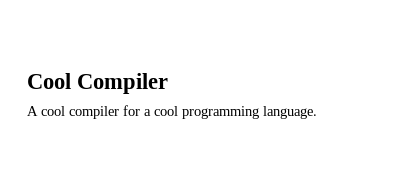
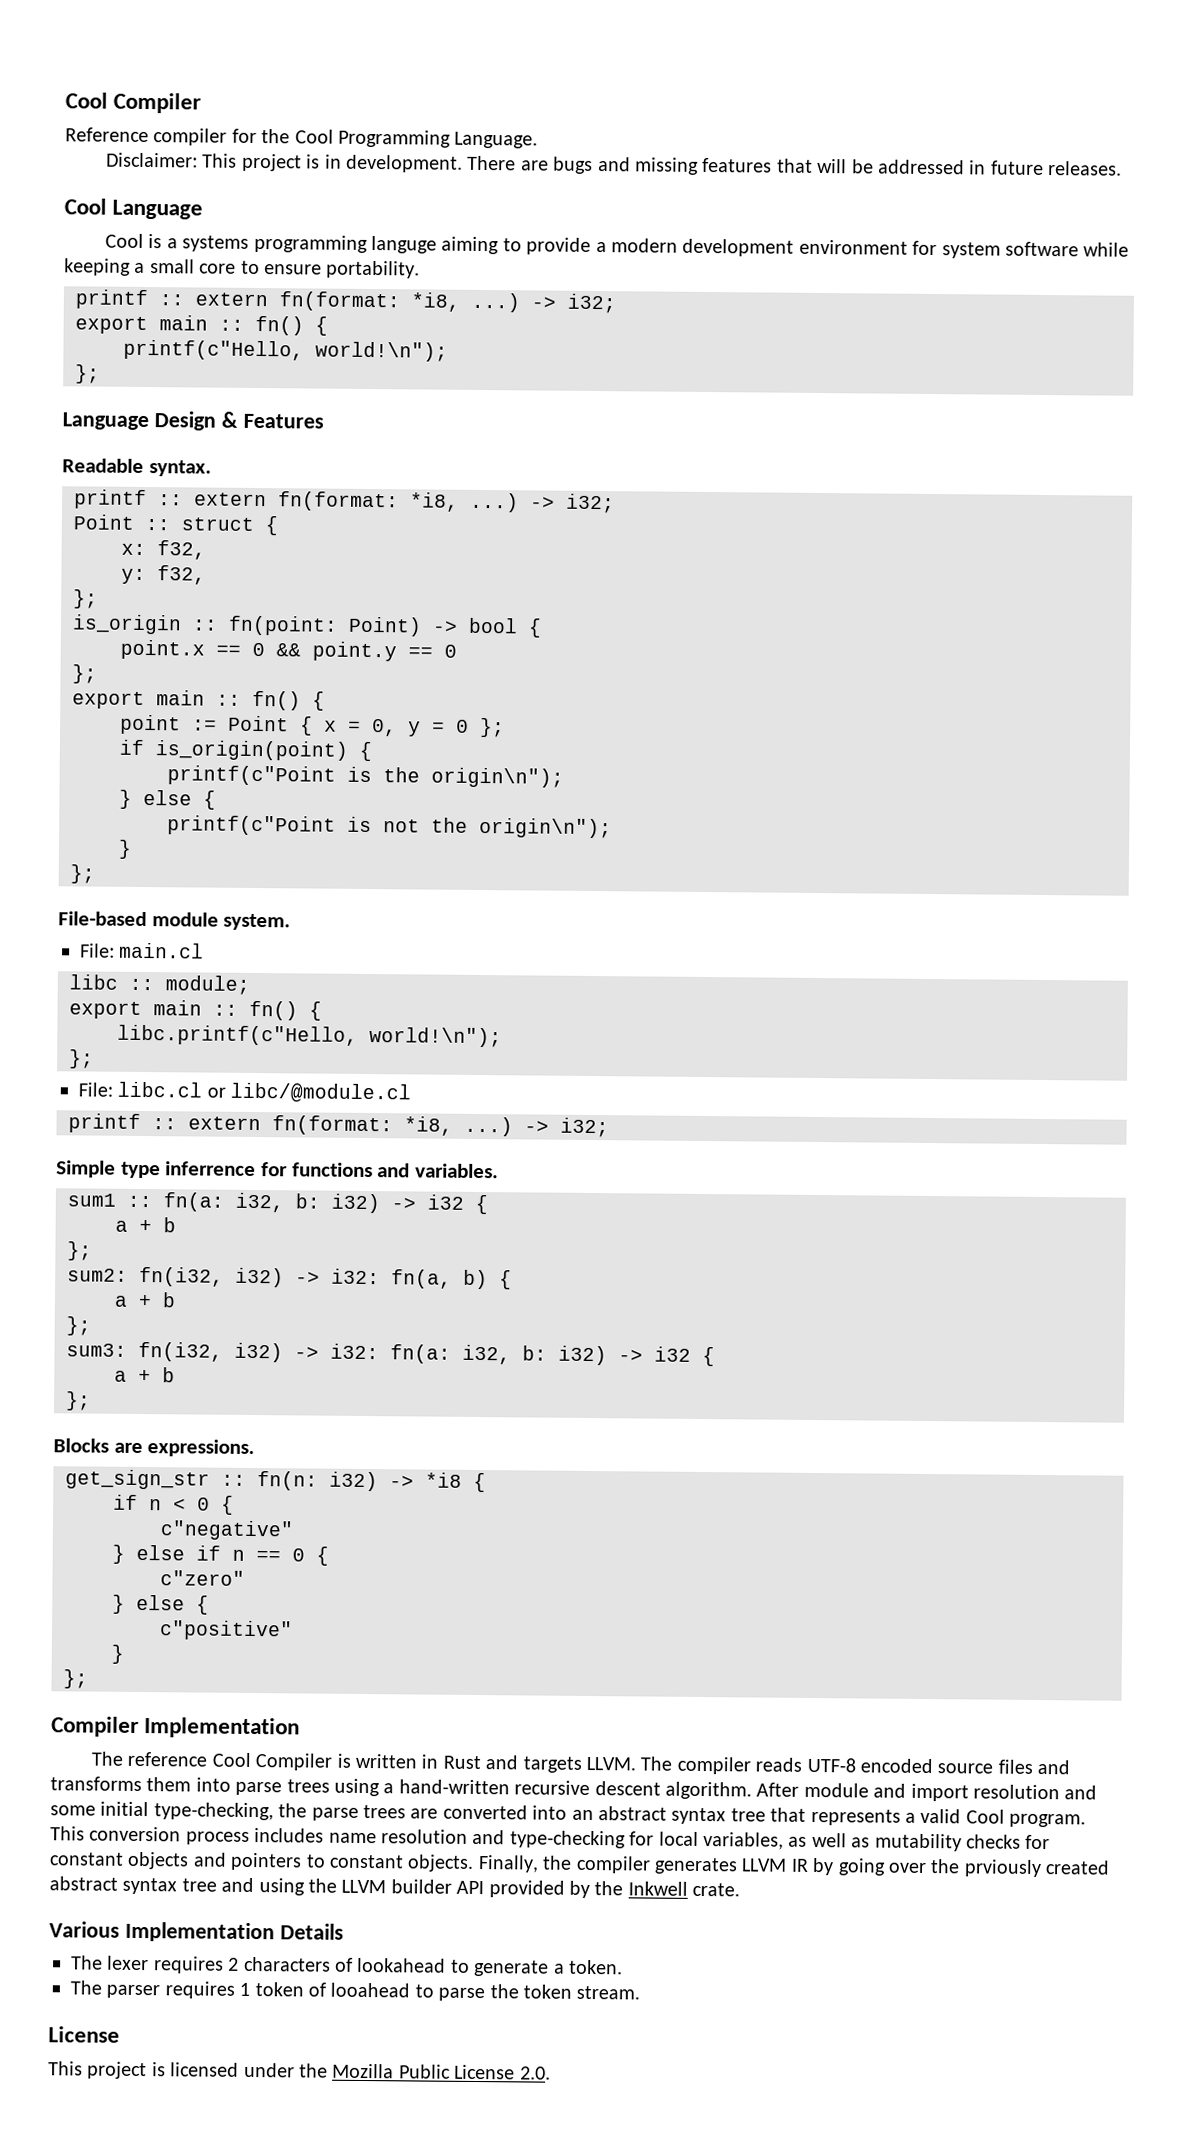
- A cool compiler for a cool programming language.
+ Reference compiler for the Cool Programming Language.
+ Disclaimer: This project is in development. There are bugs and missing features that will be addressed in future releases.
+ Cool Language
+ Cool is a systems programming languge aiming to provide a modern development environment for system software while keeping a small core to ensure portability.
+ printf :: extern fn(format: *i8, ...) -> i32;
+ export main :: fn() {
+ printf(c"Hello, world!\n");
+ };
+ Language Design & Features
+ Readable syntax.
+ printf :: extern fn(format: *i8, ...) -> i32;
+ Point :: struct {
+ x: f32,
+ y: f32,
+ };
+ is_origin :: fn(point: Point) -> bool {
+ point.x == 0 && point.y == 0
+ };
+ export main :: fn() {
+ point := Point { x = 0, y = 0 };
+ if is_origin(point) {
+ printf(c"Point is the origin\n");
+ } else {
+ printf(c"Point is not the origin\n");
+ }
+ };
+ File-based module system.
+ File: main.cl
+ libc :: module;
+ export main :: fn() {
+ libc.printf(c"Hello, world!\n");
+ };
+ File: libc.cl or libc/@module.cl
+ printf :: extern fn(format: *i8, ...) -> i32;
+ Simple type inferrence for functions and variables.
+ sum1 :: fn(a: i32, b: i32) -> i32 {
+ a + b
+ };
+ sum2: fn(i32, i32) -> i32: fn(a, b) {
+ a + b
+ };
+ sum3: fn(i32, i32) -> i32: fn(a: i32, b: i32) -> i32 {
+ a + b
+ };
+ Blocks are expressions.
+ get_sign_str :: fn(n: i32) -> *i8 {
+ if n < 0 {
+ c"negative"
+ } else if n == 0 {
+ c"zero"
+ } else {
+ c"positive"
+ }
+ };
+ Compiler Implementation
+ The reference Cool Compiler is written in Rust and targets LLVM. The compiler reads UTF-8 encoded source files and transforms them into parse trees using a hand-written recursive descent algorithm. After module and import resolution and some initial type-checking, the parse trees are converted into an abstract syntax tree that represents a valid Cool program. This conversion process includes name resolution and type-checking for local variables, as well as mutability checks for constant objects and pointers to constant objects. Finally, the compiler generates LLVM IR by going over the prviously created abstract syntax tree and using the LLVM builder API provided by the Inkwell crate.
+ Various Implementation Details
+ The lexer requires 2 characters of lookahead to generate a token.
+ The parser requires 1 token of looahead to parse the token stream.
+ License
+ This project is licensed under the Mozilla Public License 2.0.

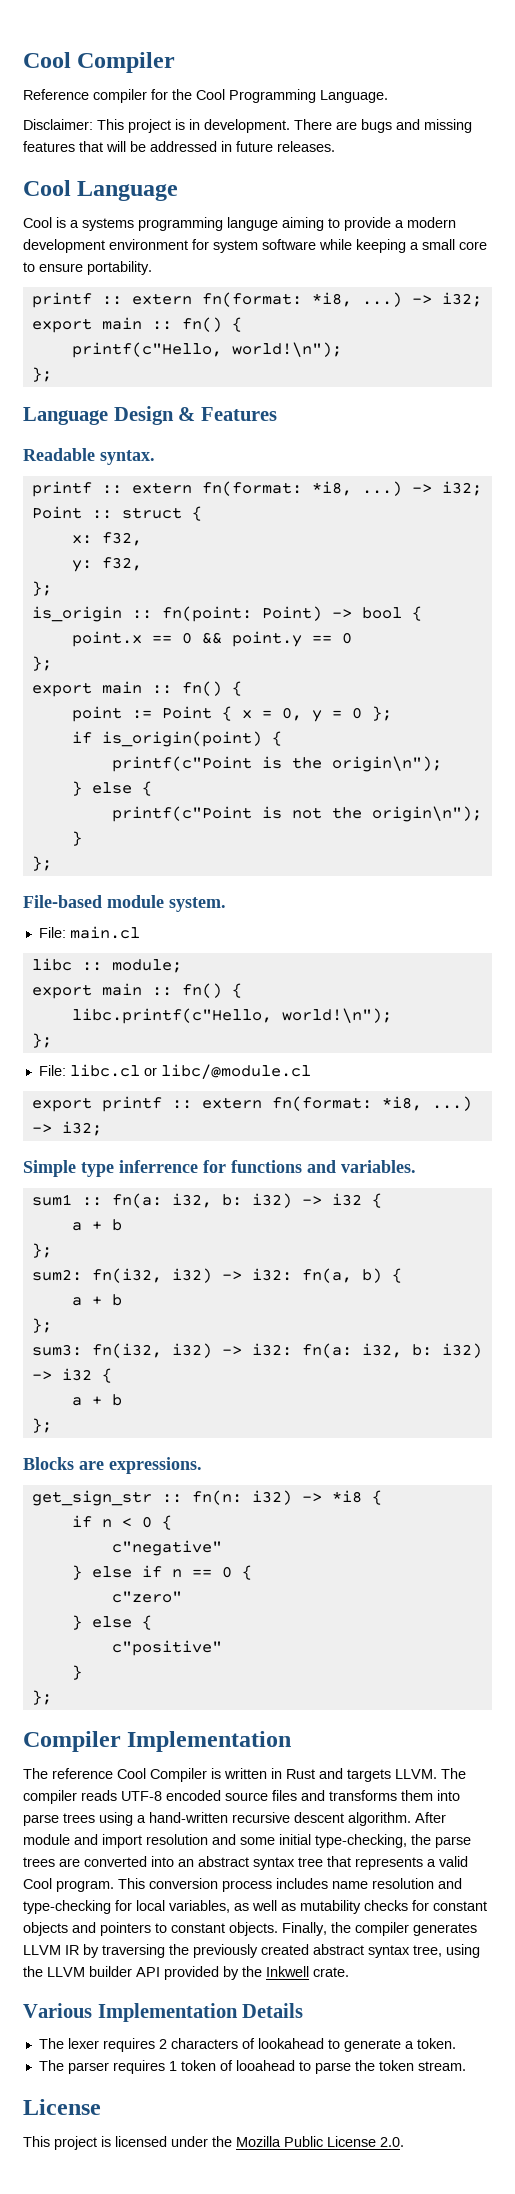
  File: libc.cl or libc/@module.cl
- printf :: extern fn(format: *i8, ...)
+ export printf :: extern fn(format: *i8, ...)
- Finally, the compiler generates LLVM IR by going over the prviously created abstract syntax tree and using the LLVM builder API provided by the Inkwell crate.
+ Finally, the compiler generates LLVM IR by traversing the previously created abstract syntax tree, using the LLVM builder API provided by the Inkwell crate.

